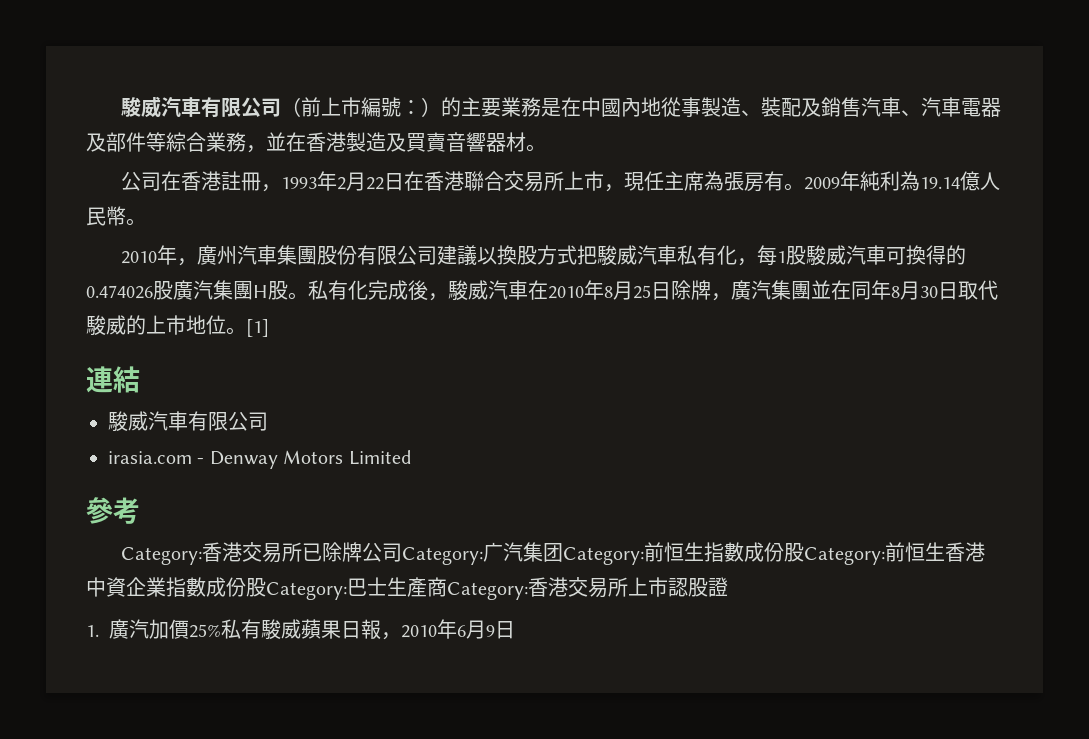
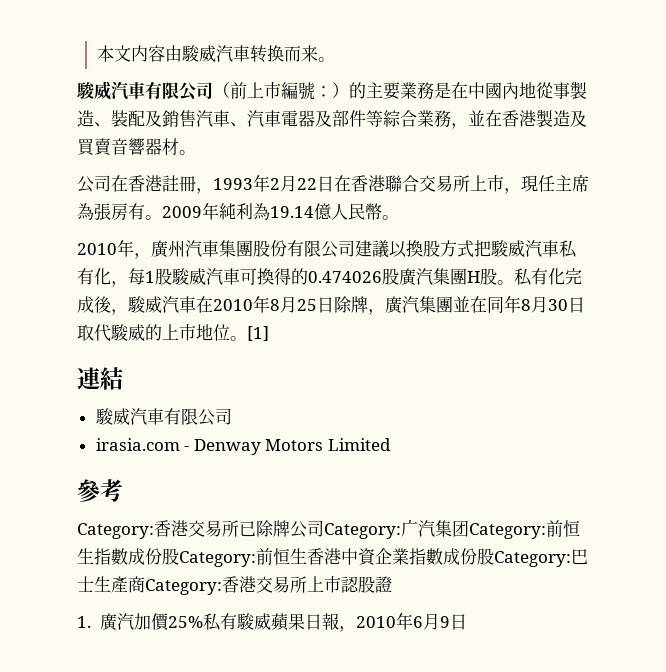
+ 本文内容由駿威汽車转换而来。

